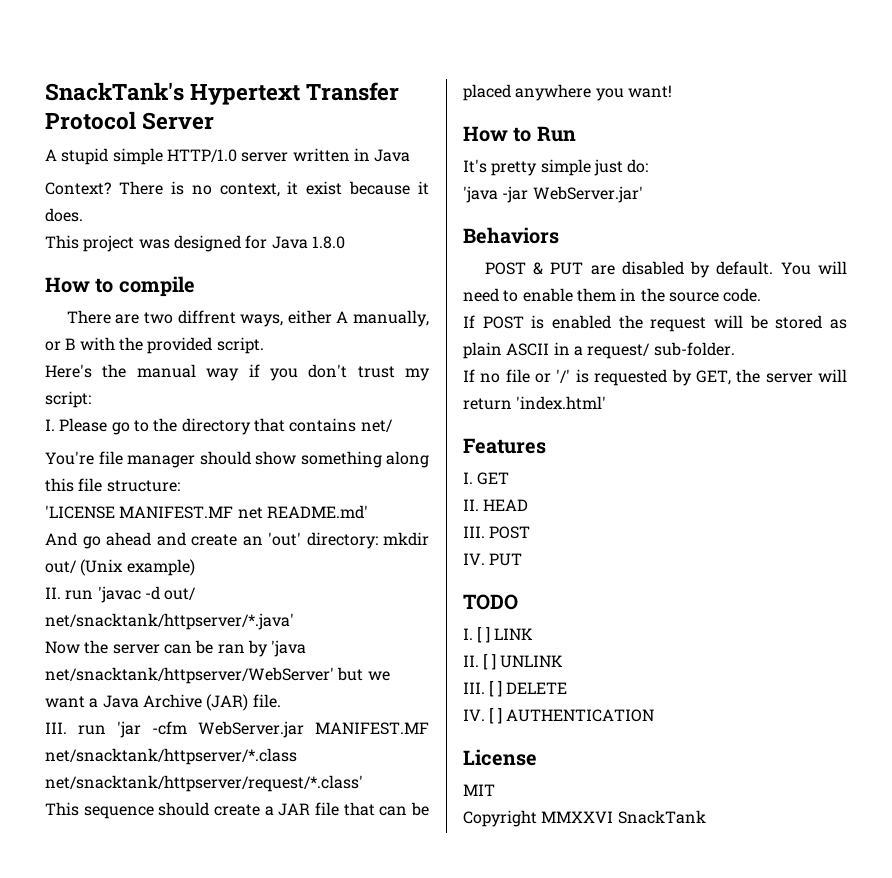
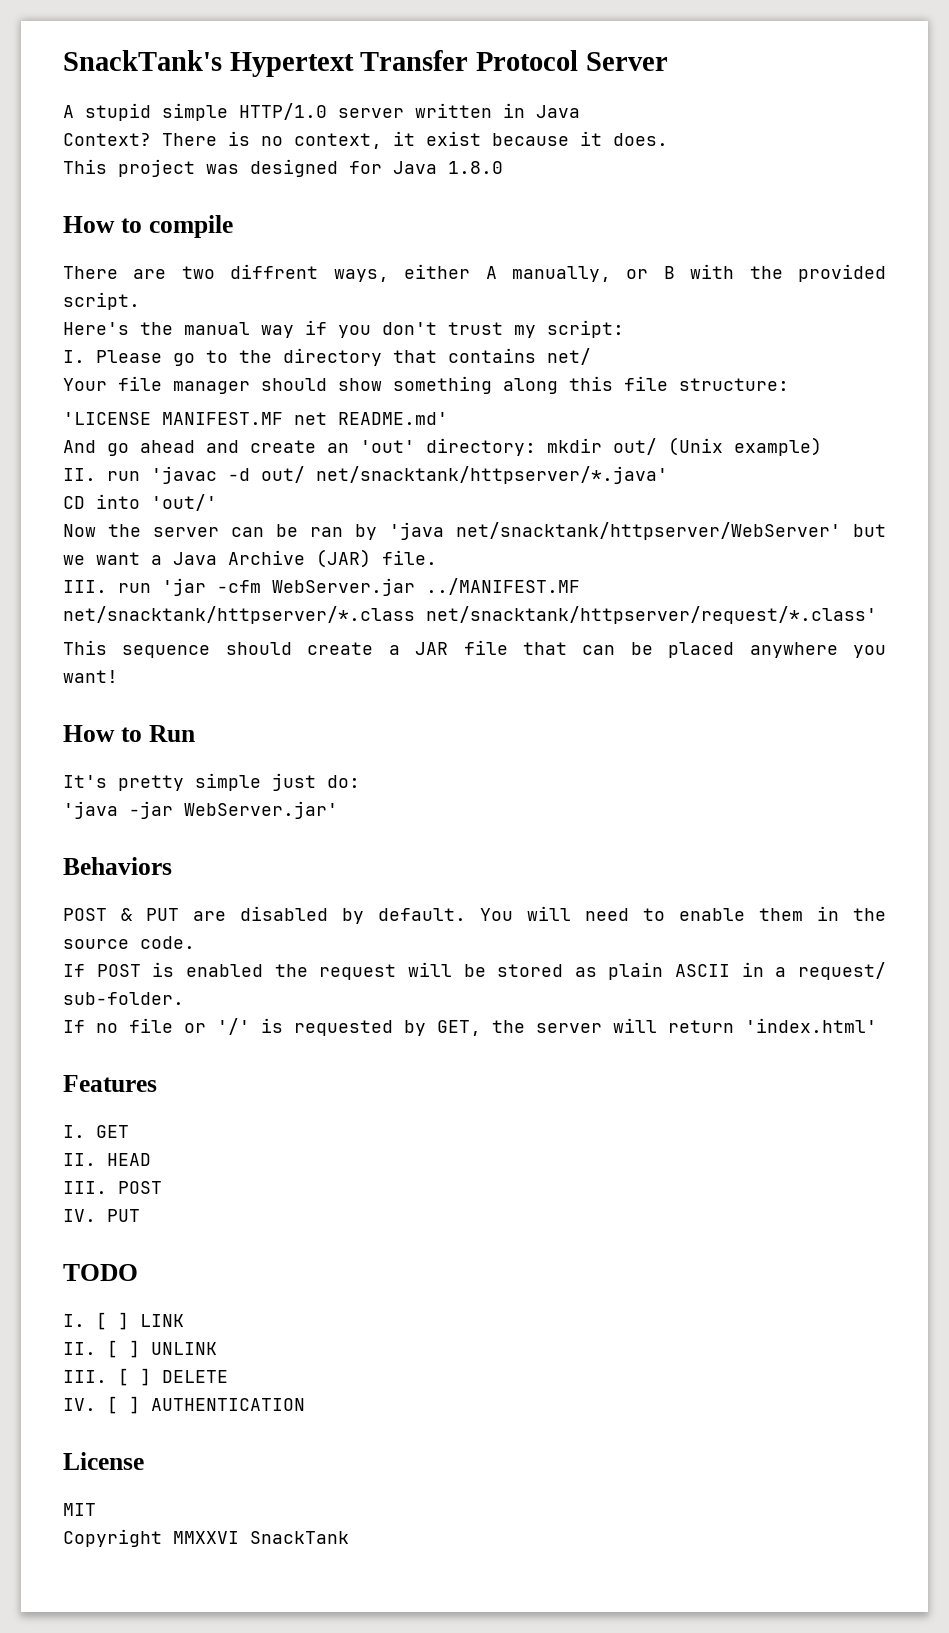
- You're file manager should show something along this file structure:
+ Your file manager should show something along this file structure:
+ CD into 'out/'
- III. run 'jar -cfm WebServer.jar MANIFEST.MF net/snacktank/httpserver/*.class net/snacktank/httpserver/request/*.class'
+ III. run 'jar -cfm WebServer.jar ../MANIFEST.MF net/snacktank/httpserver/*.class net/snacktank/httpserver/request/*.class'

